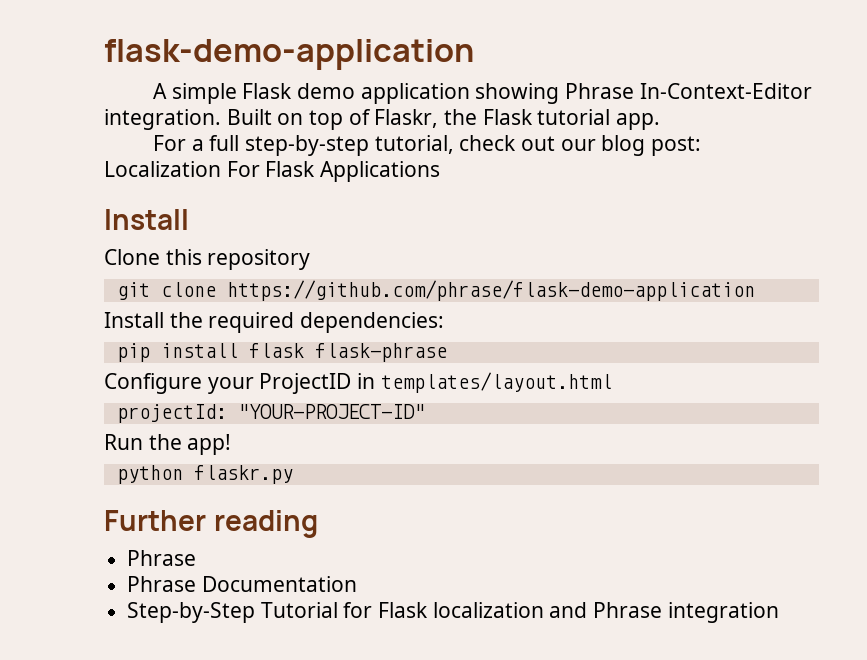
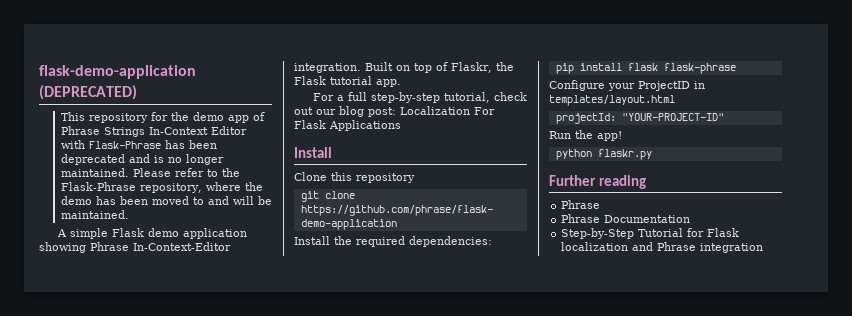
- flask-demo-application
+ flask-demo-application (DEPRECATED)
+ This repository for the demo app of Phrase Strings In-Context Editor with Flask-Phrase has been deprecated and is no longer maintained. Please refer to the Flask-Phrase repository, where the demo has been moved to and will be maintained.

